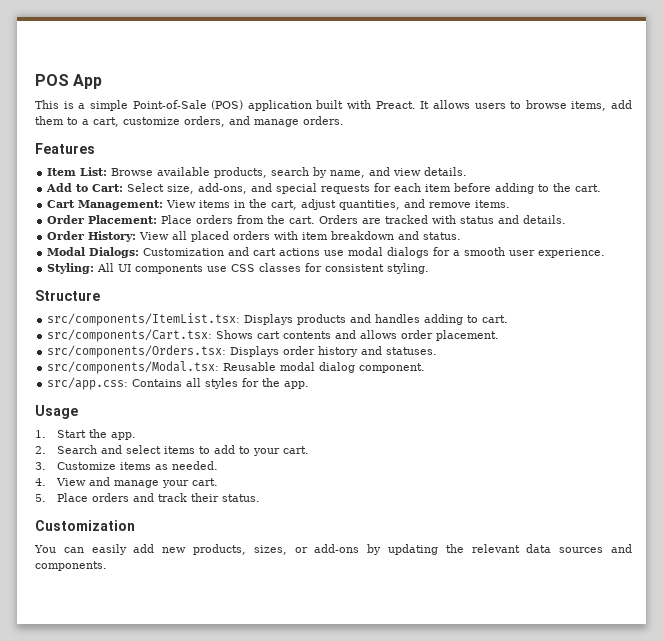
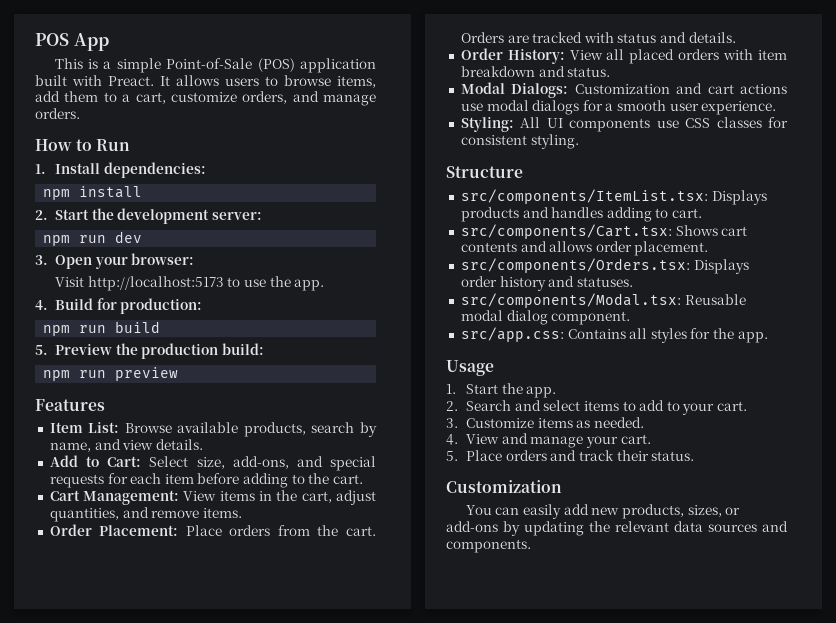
+ How to Run
+ 1. Install dependencies:
+ npm install
+ 2. Start the development server:
+ npm run dev
+ 3. Open your browser:
+ Visit http://localhost:5173 to use the app.
+ 4. Build for production:
+ npm run build
+ 5. Preview the production build:
+ npm run preview

